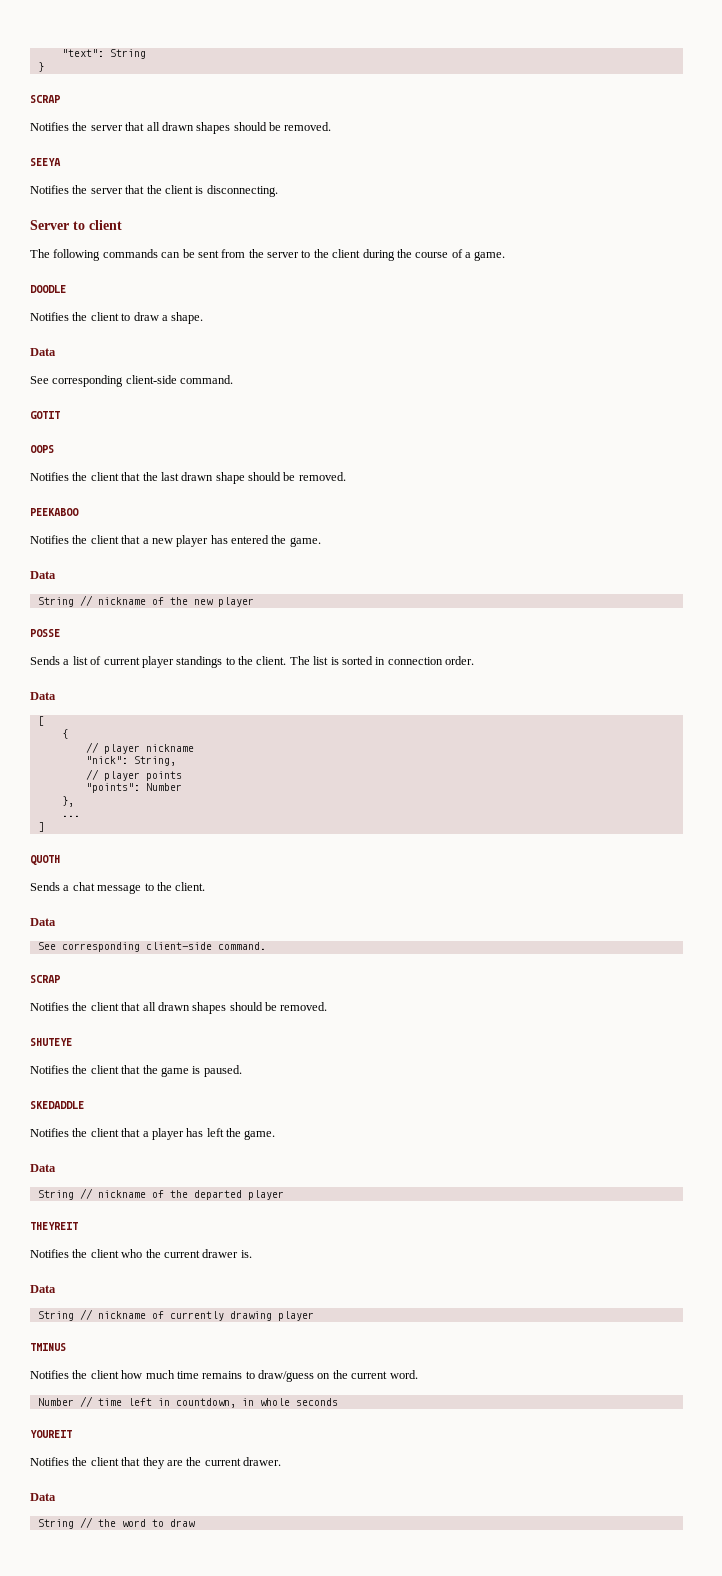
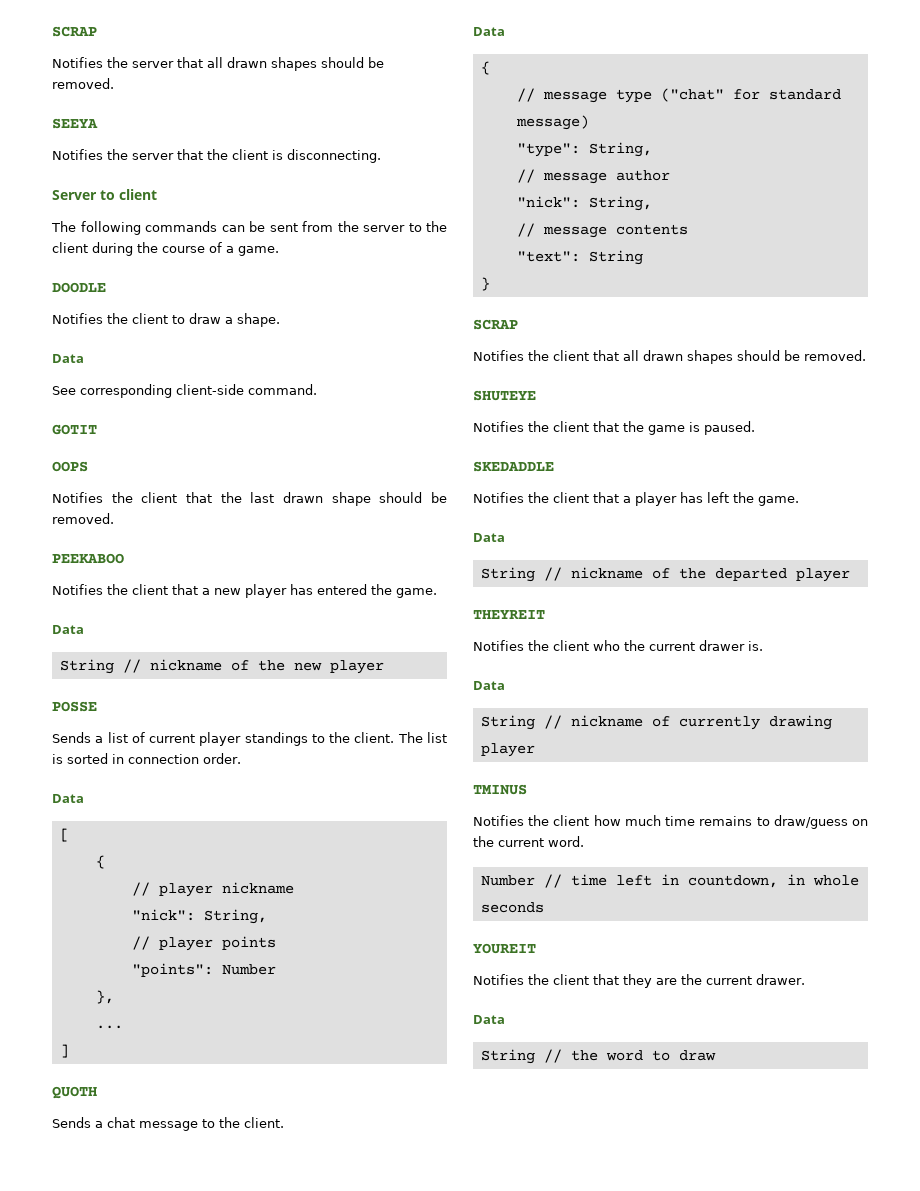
- "text": String
- }
  Sends a chat message to the client.
  Data
- See corresponding client-side command.
+ {
+ // message type ("chat" for standard message)
+ "type": String,
+ // message author
+ "nick": String,
+ // message contents
+ "text": String
+ }

